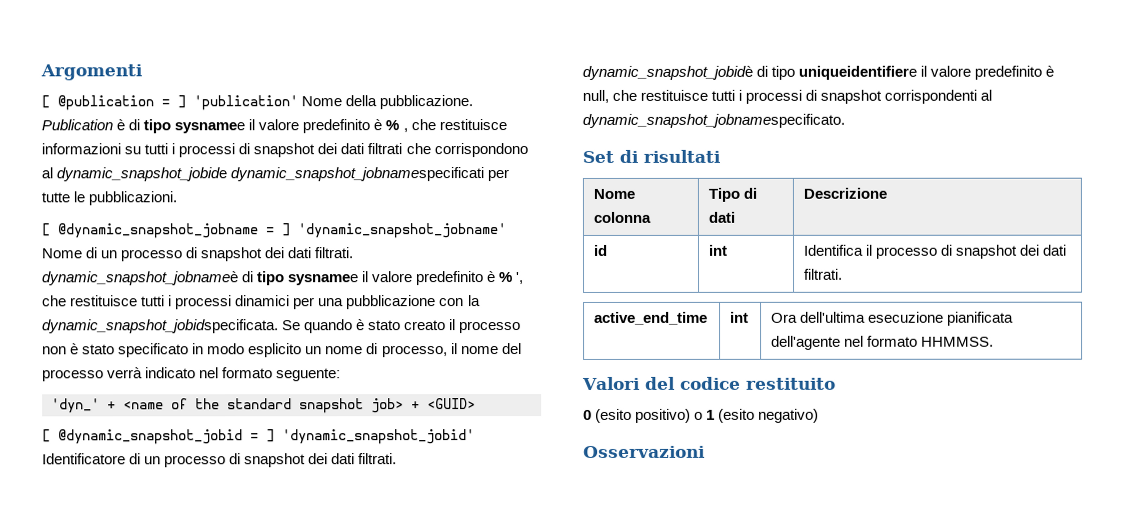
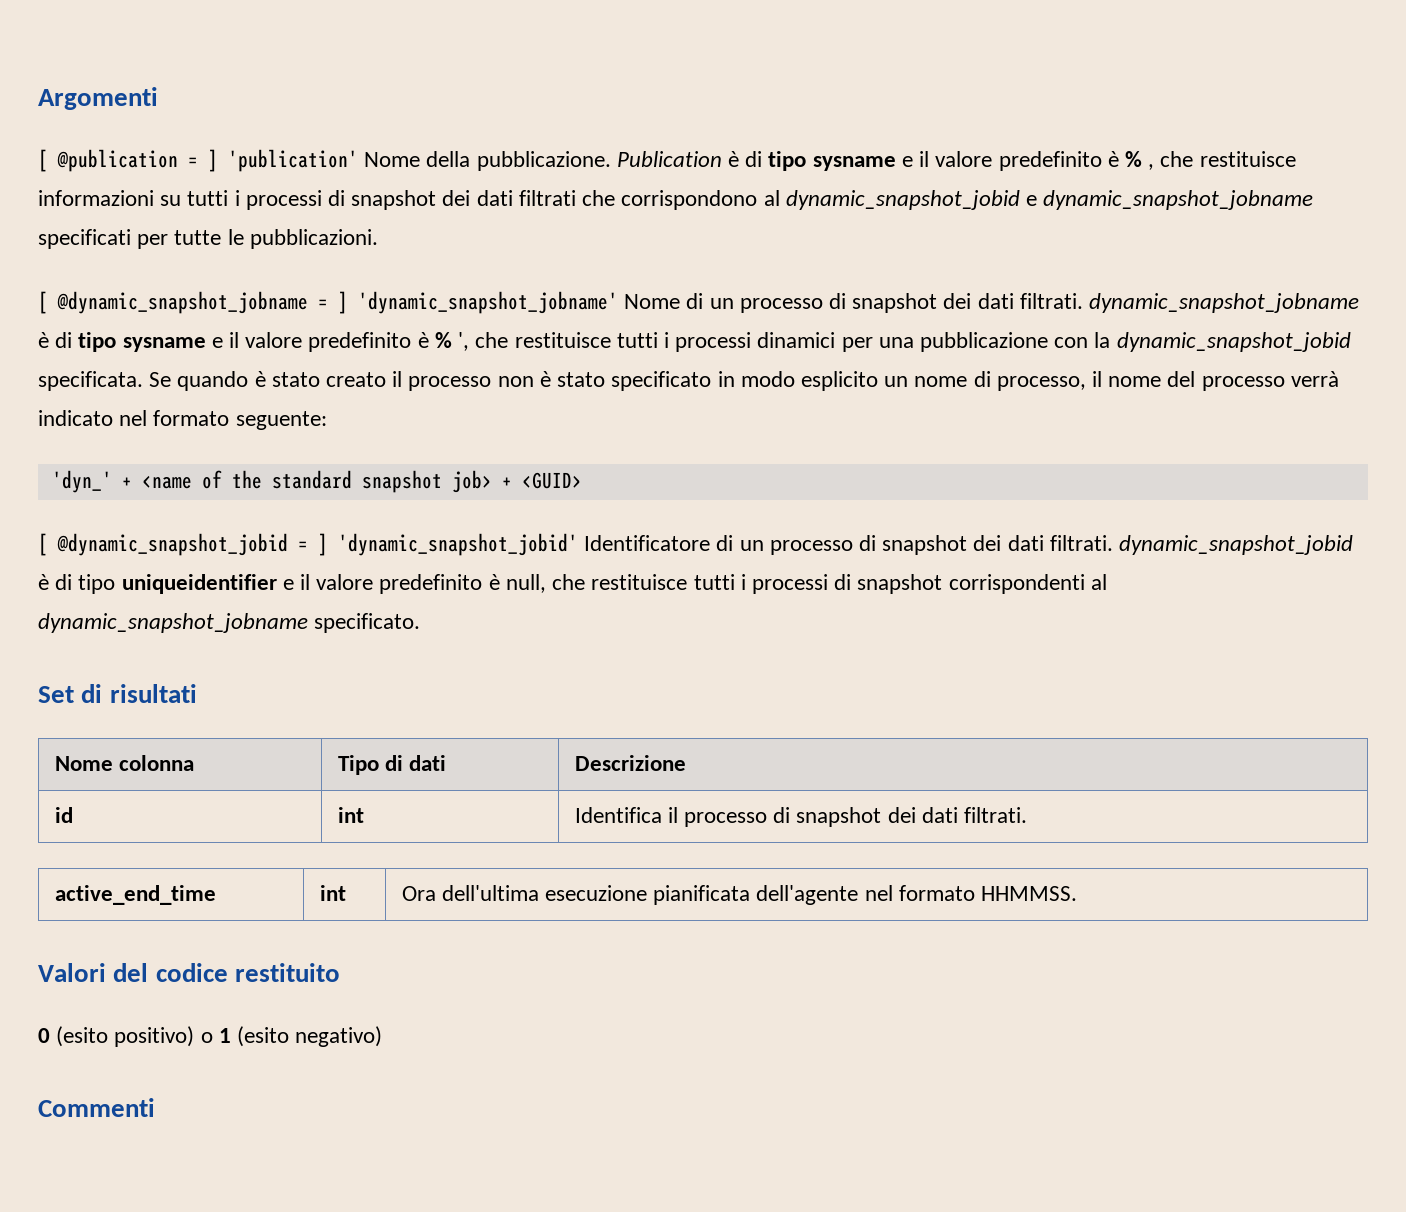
- Publication è di tipo sysnamee il valore predefinito è % , che restituisce informazioni su tutti i processi di snapshot dei dati filtrati che corrispondono al dynamic_snapshot_jobide dynamic_snapshot_jobnamespecificati per tutte le pubblicazioni.
+ Publication è di tipo sysname e il valore predefinito è % , che restituisce informazioni su tutti i processi di snapshot dei dati filtrati che corrispondono al dynamic_snapshot_jobid e dynamic_snapshot_jobname specificati per tutte le pubblicazioni.
- [ @dynamic_snapshot_jobname = ] 'dynamic_snapshot_jobname' Nome di un processo di snapshot dei dati filtrati. dynamic_snapshot_jobnameè di tipo sysnamee il valore predefinito è % ', che restituisce tutti i processi dinamici per una pubblicazione con la dynamic_snapshot_jobidspecificata.
+ [ @dynamic_snapshot_jobname = ] 'dynamic_snapshot_jobname' Nome di un processo di snapshot dei dati filtrati. dynamic_snapshot_jobname è di tipo sysname e il valore predefinito è % ', che restituisce tutti i processi dinamici per una pubblicazione con la dynamic_snapshot_jobid specificata.
- [ @dynamic_snapshot_jobid = ] 'dynamic_snapshot_jobid' Identificatore di un processo di snapshot dei dati filtrati. dynamic_snapshot_jobidè di tipo uniqueidentifiere il valore predefinito è null, che restituisce tutti i processi di snapshot corrispondenti al dynamic_snapshot_jobnamespecificato.
+ [ @dynamic_snapshot_jobid = ] 'dynamic_snapshot_jobid' Identificatore di un processo di snapshot dei dati filtrati. dynamic_snapshot_jobid è di tipo uniqueidentifier e il valore predefinito è null, che restituisce tutti i processi di snapshot corrispondenti al dynamic_snapshot_jobname specificato.
- Osservazioni
+ Commenti

